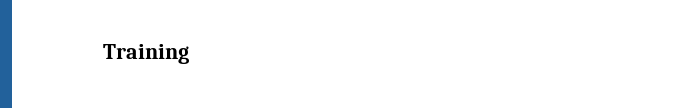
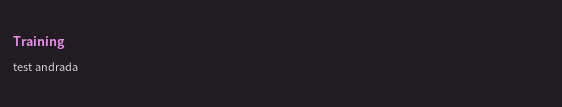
+ test andrada

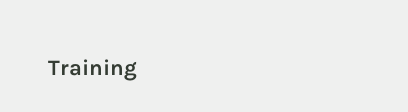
- test andrada

